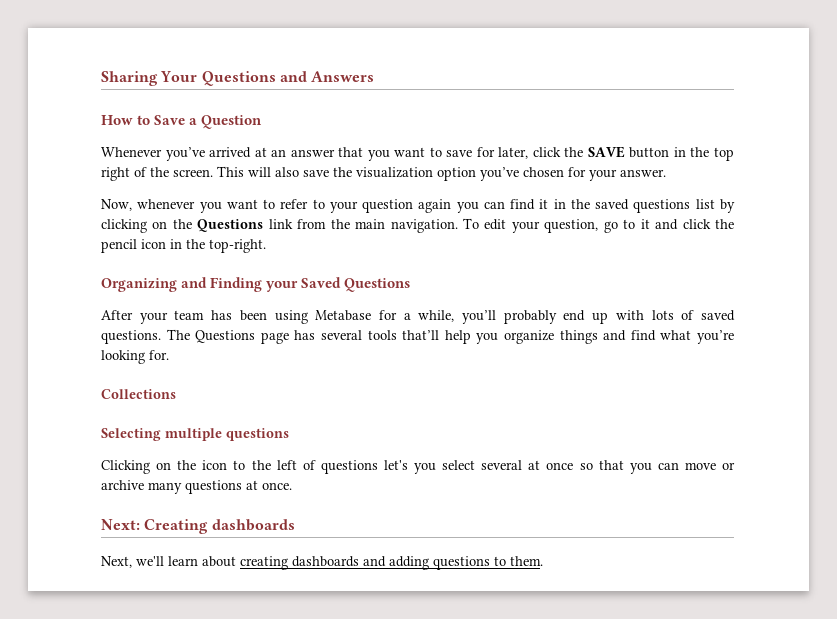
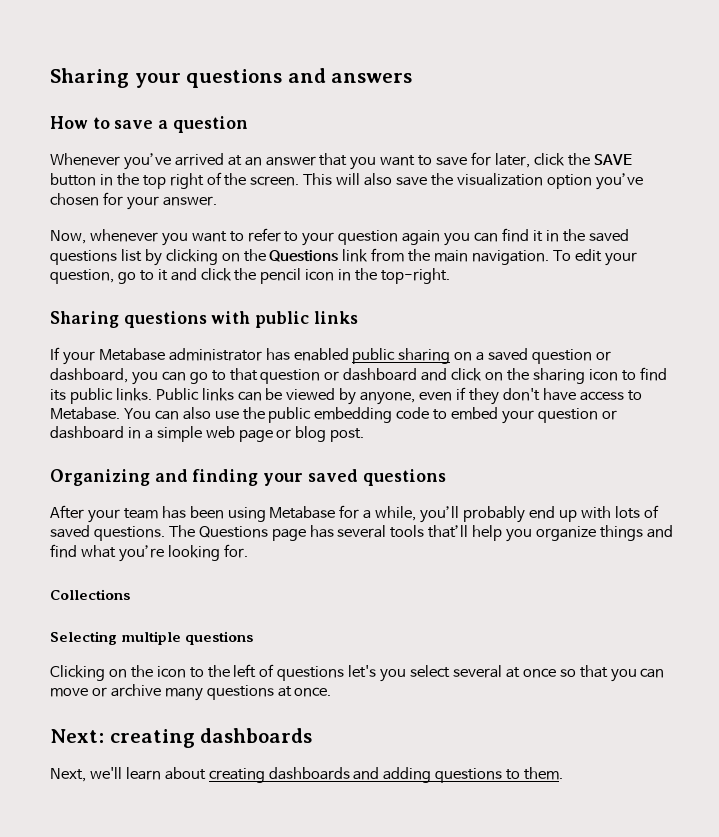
- Sharing Your Questions and Answers
+ Sharing your questions and answers
- How to Save a Question
+ How to save a question
- Organizing and Finding your Saved Questions
+ Sharing questions with public links
+ If your Metabase administrator has enabled public sharing on a saved question or dashboard, you can go to that question or dashboard and click on the sharing icon to find its public links. Public links can be viewed by anyone, even if they don't have access to Metabase. You can also use the public embedding code to embed your question or dashboard in a simple web page or blog post.
+ Organizing and finding your saved questions
- Next: Creating dashboards
+ Next: creating dashboards

